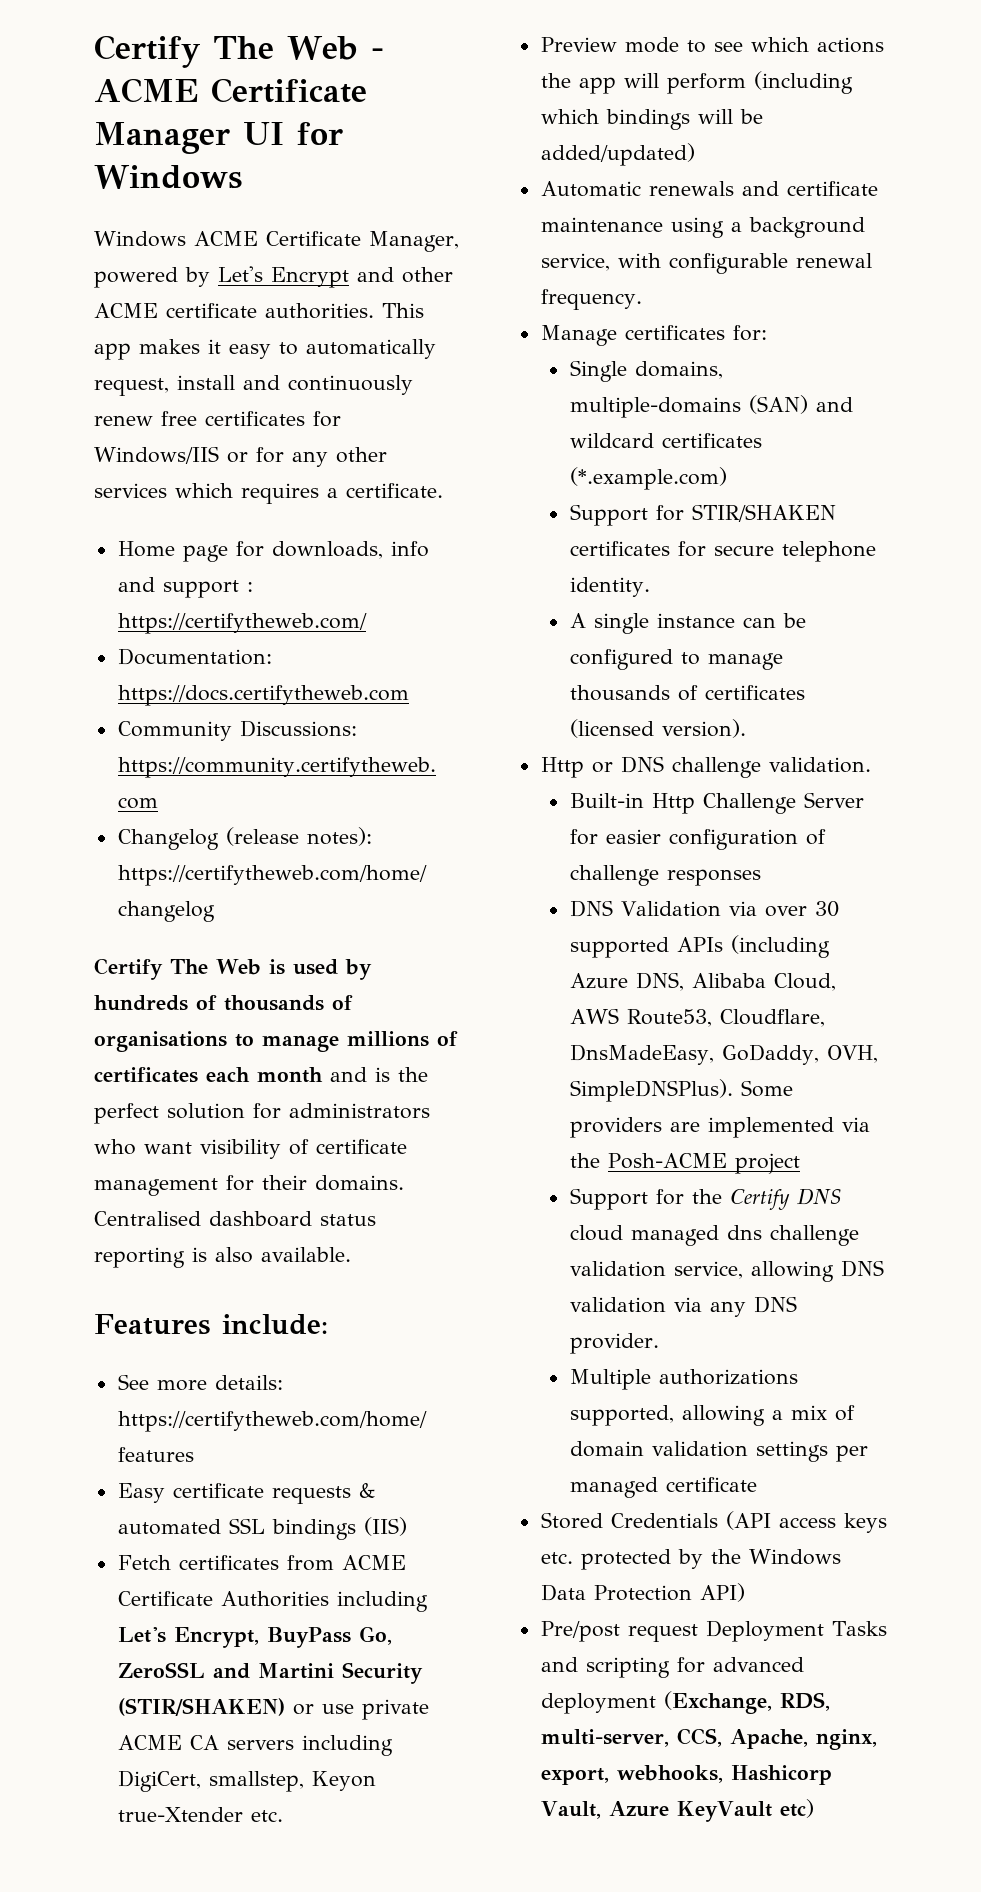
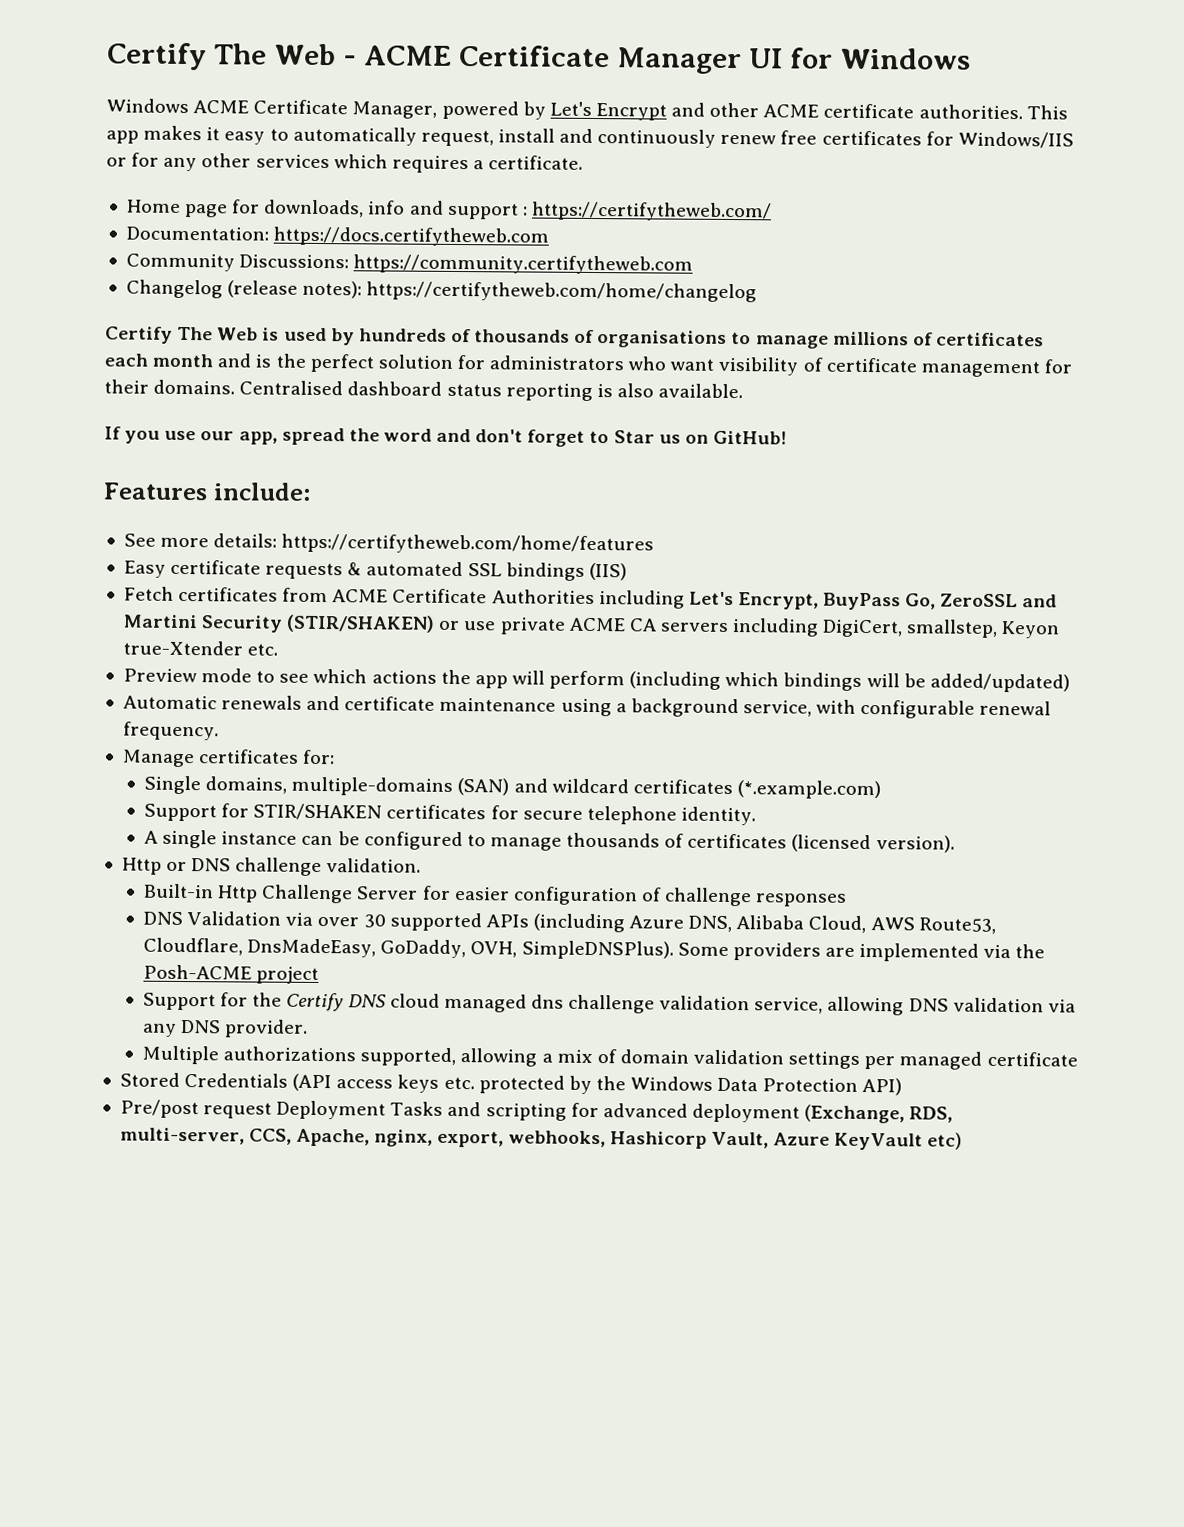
+ If you use our app, spread the word and don't forget to Star us on GitHub!

